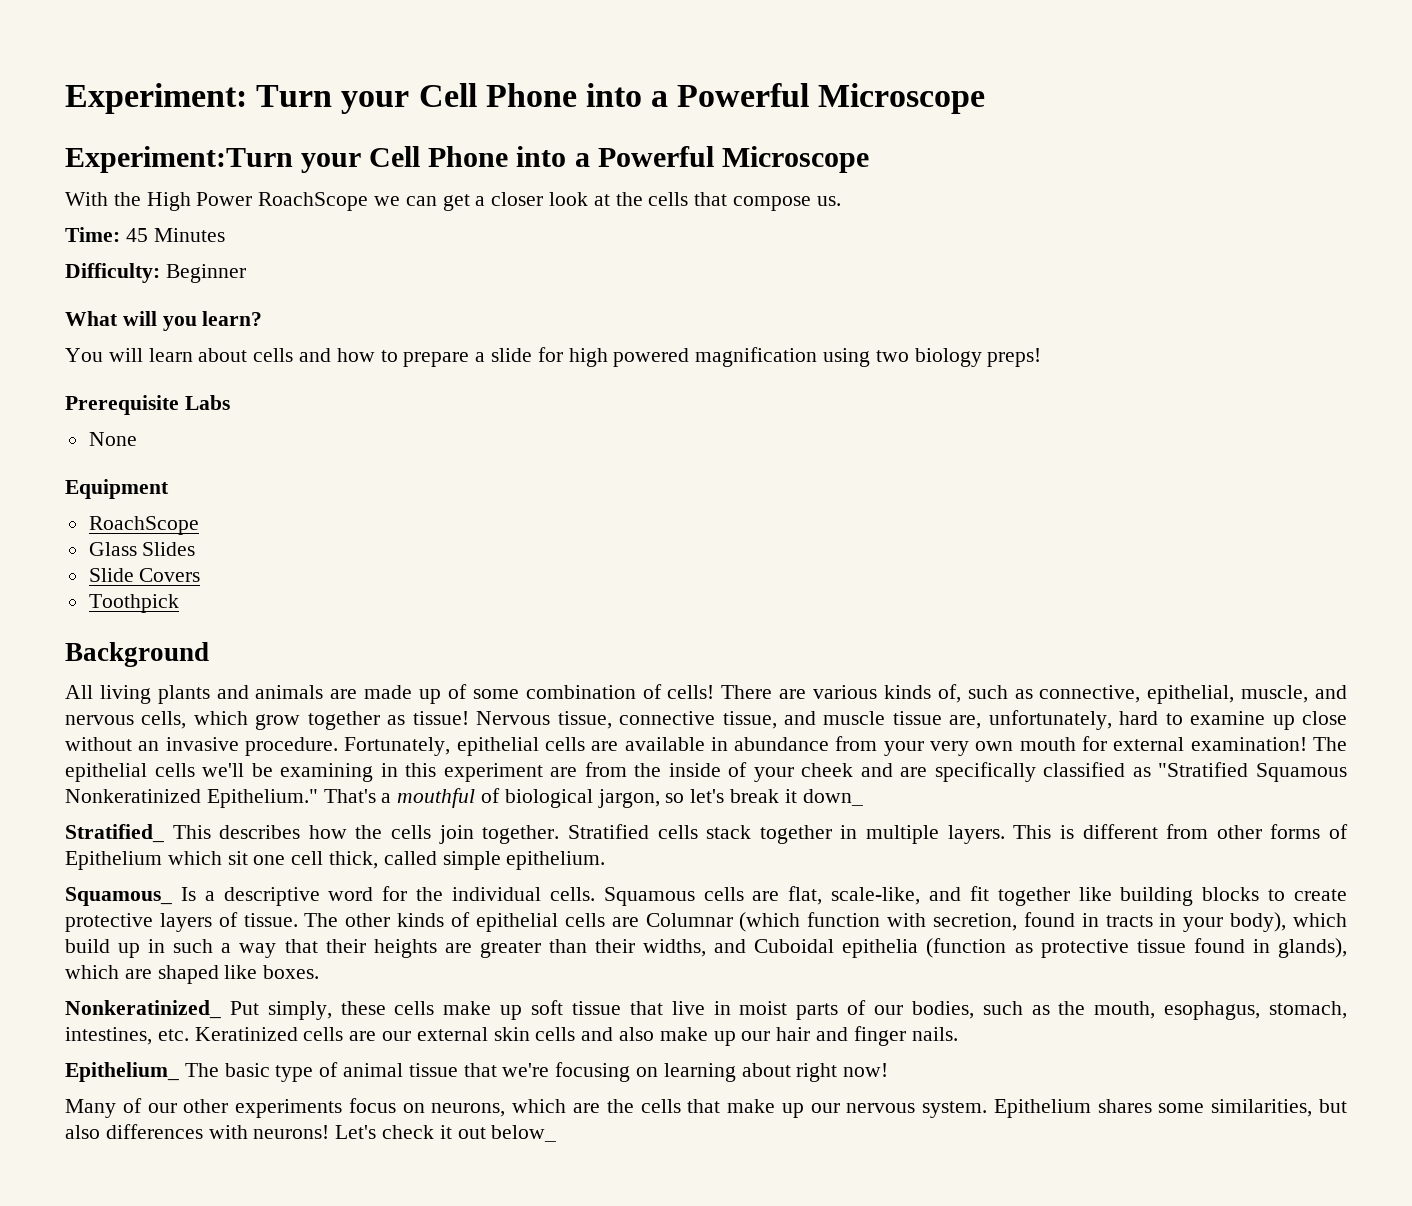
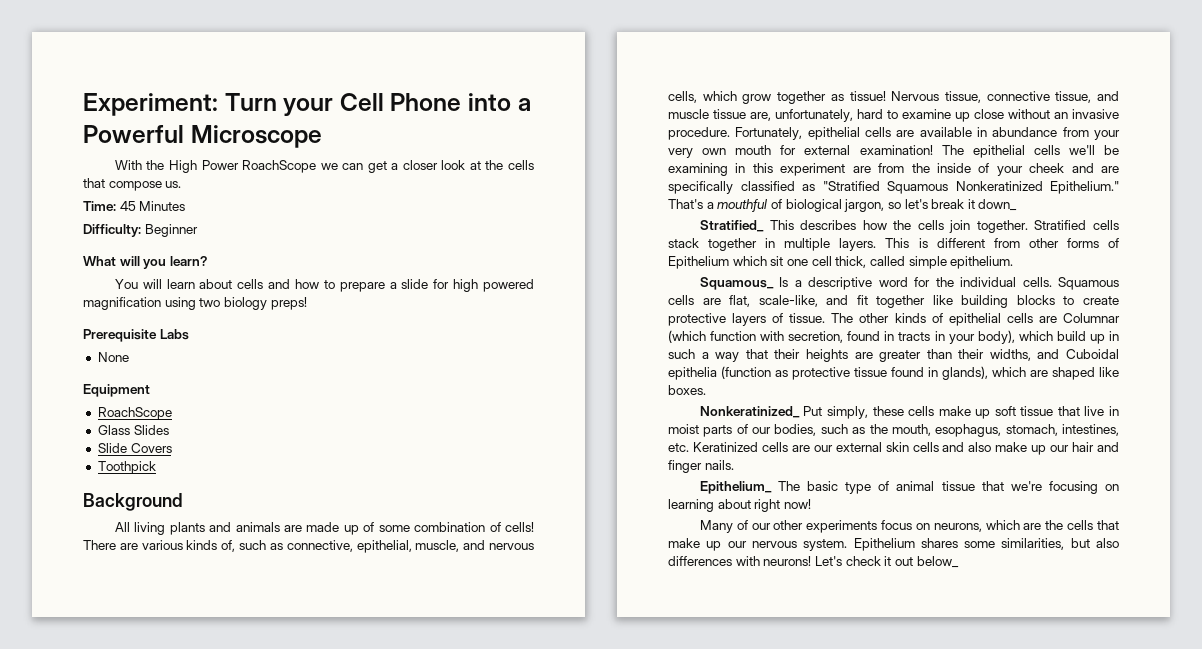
- Experiment:Turn your Cell Phone into a Powerful Microscope

